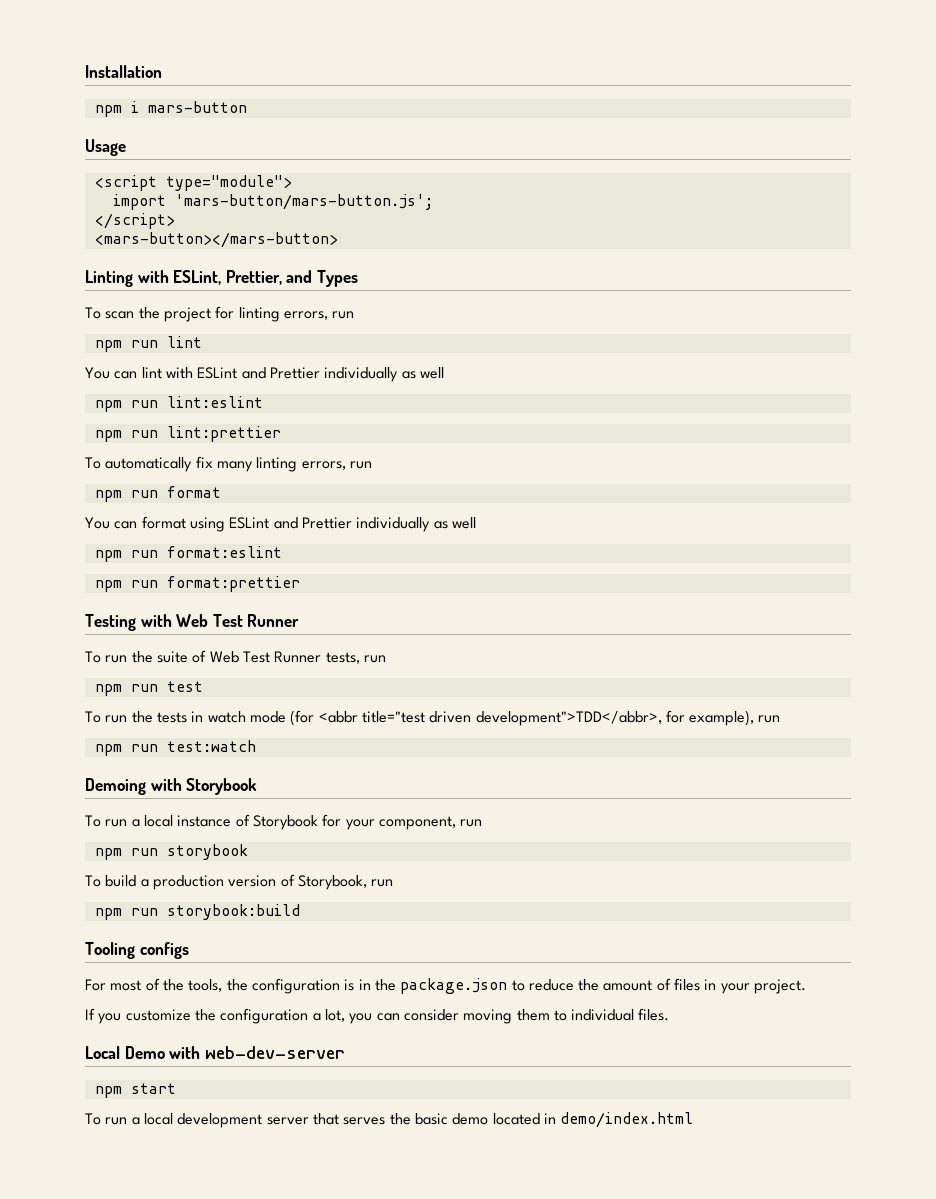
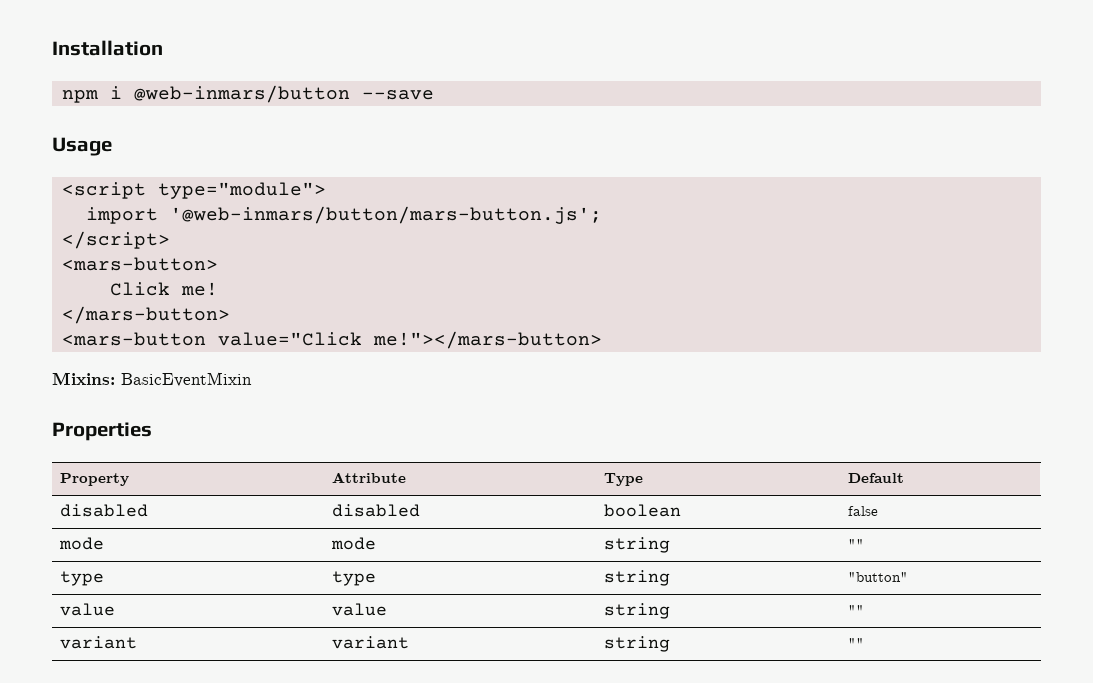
- npm i mars-button
+ npm i @web-inmars/button --save
- import 'mars-button/mars-button.js';
+ import '@web-inmars/button/mars-button.js';
- <mars-button></mars-button>
- Linting with ESLint, Prettier, and Types
- To scan the project for linting errors, run
- npm run lint
- You can lint with ESLint and Prettier individually as well
- npm run lint:eslint
- npm run lint:prettier
- To automatically fix many linting errors, run
- npm run format
- You can format using ESLint and Prettier individually as well
- npm run format:eslint
- npm run format:prettier
- Testing with Web Test Runner
- To run the suite of Web Test Runner tests, run
- npm run test
- To run the tests in watch mode (for <abbr title="test driven development">TDD</abbr>, for example), run
- npm run test:watch
- Demoing with Storybook
- To run a local instance of Storybook for your component, run
- npm run storybook
- To build a production version of Storybook, run
- npm run storybook:build
- Tooling configs
- For most of the tools, the configuration is in the package.json to reduce the amount of files in your project.
- If you customize the configuration a lot, you can consider moving them to individual files.
- Local Demo with web-dev-server
- npm start
- To run a local development server that serves the basic demo located in demo/index.html
+ <mars-button>
+ Click me!
+ </mars-button>
+ <mars-button value="Click me!"></mars-button>
+ Mixins: BasicEventMixin
+ Properties
+ Property | Attribute | Type | Default
+ disabled | disabled | boolean | false
+ mode | mode | string | ""
+ type | type | string | "button"
+ value | value | string | ""
+ variant | variant | string | ""

